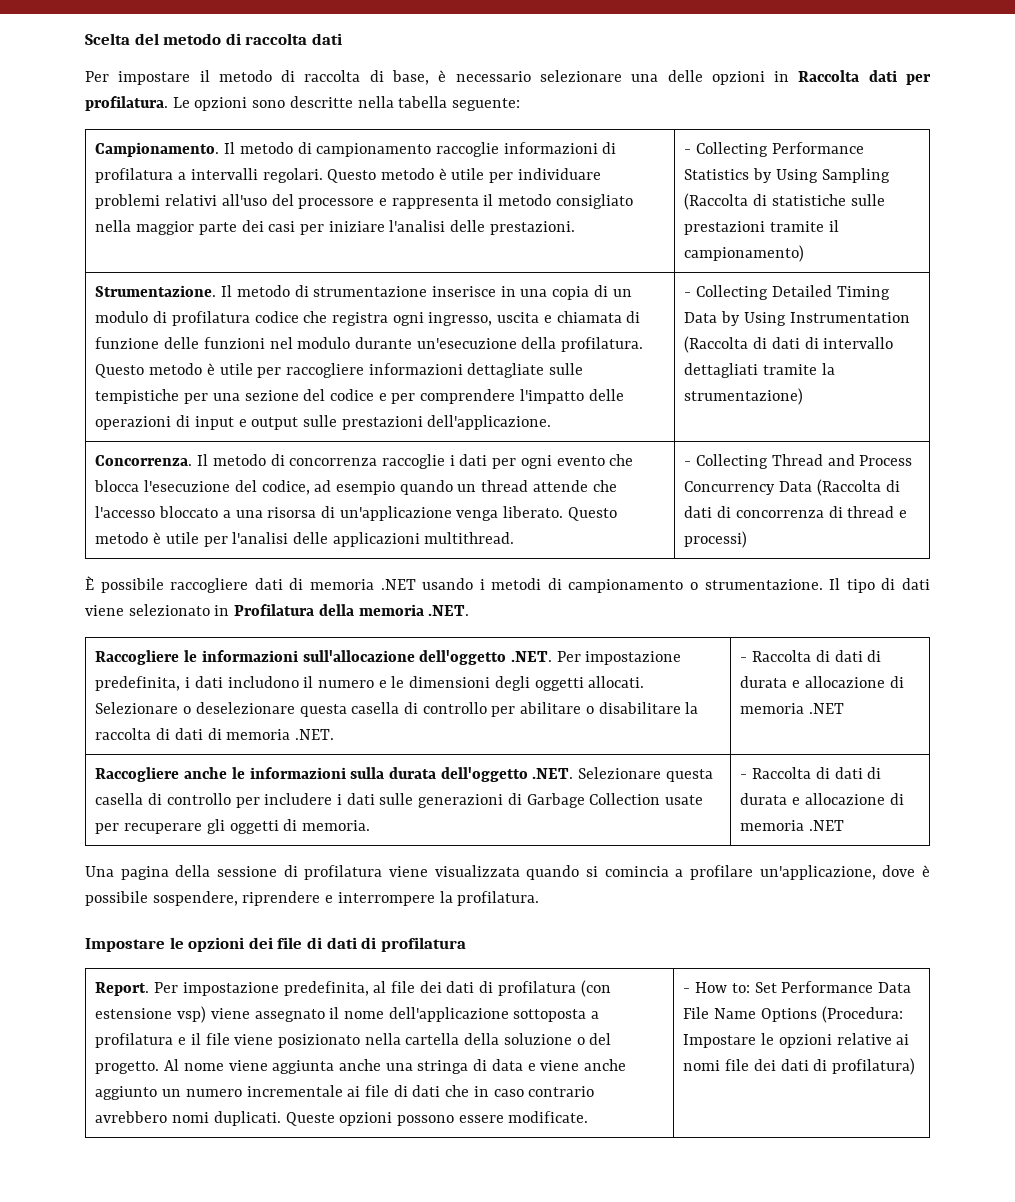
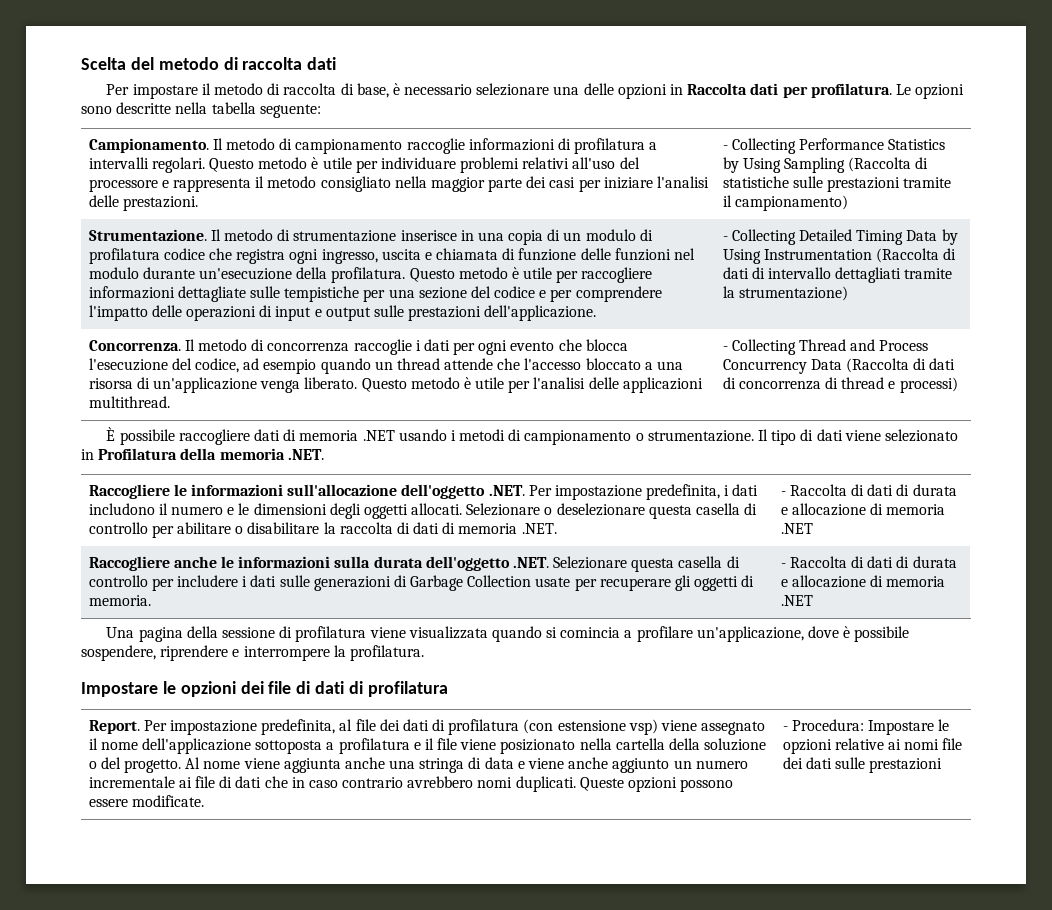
- - How to: Set Performance Data File Name Options (Procedura: Impostare le opzioni relative ai nomi file dei dati di profilatura)
+ - Procedura: Impostare le opzioni relative ai nomi file dei dati sulle prestazioni

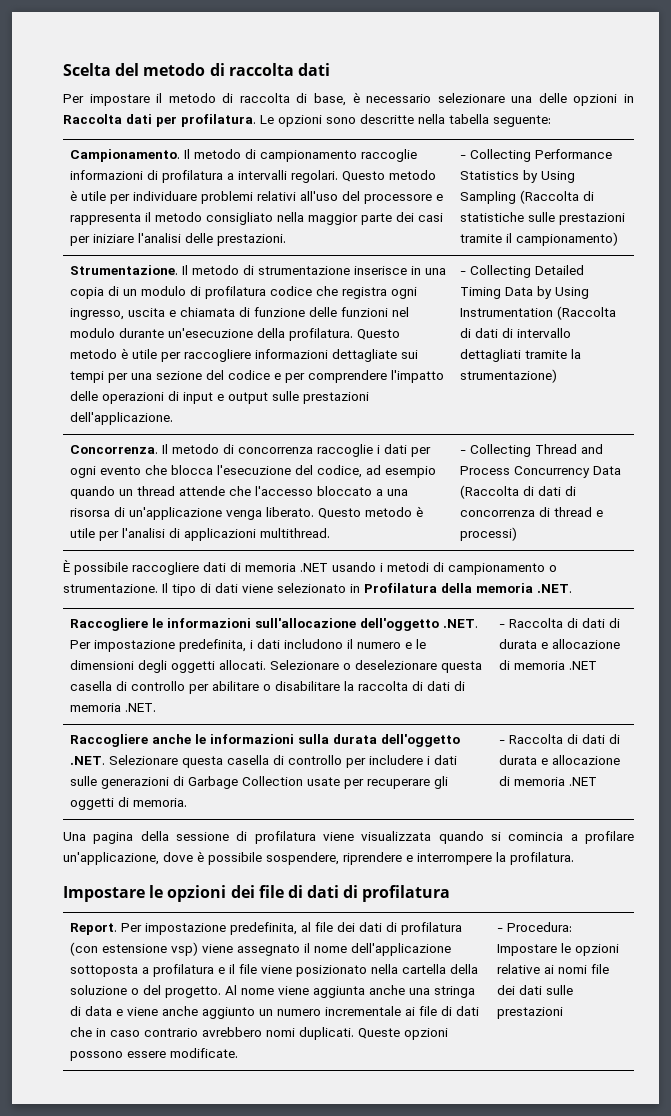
- Questo metodo è utile per raccogliere informazioni dettagliate sulle tempistiche per una sezione del codice e per comprendere l'impatto delle operazioni di input e output sulle prestazioni dell'applicazione.
+ Questo metodo è utile per raccogliere informazioni dettagliate sui tempi per una sezione del codice e per comprendere l'impatto delle operazioni di input e output sulle prestazioni dell'applicazione.
- Questo metodo è utile per l'analisi delle applicazioni multithread.
+ Questo metodo è utile per l'analisi di applicazioni multithread.

